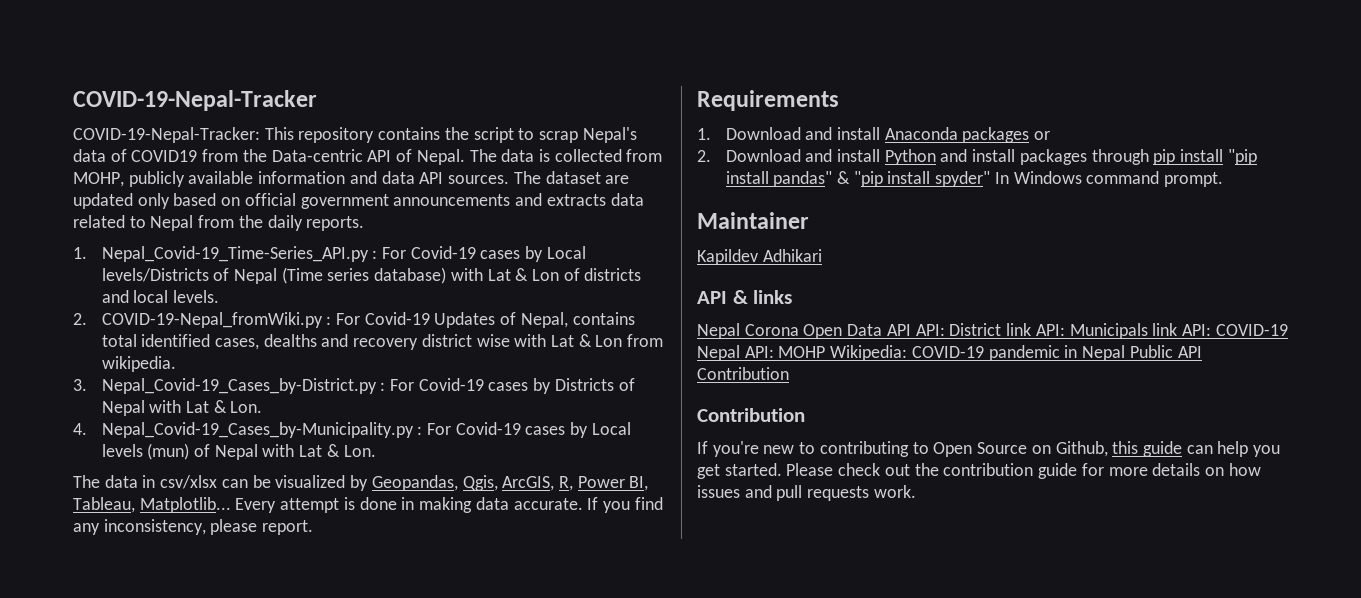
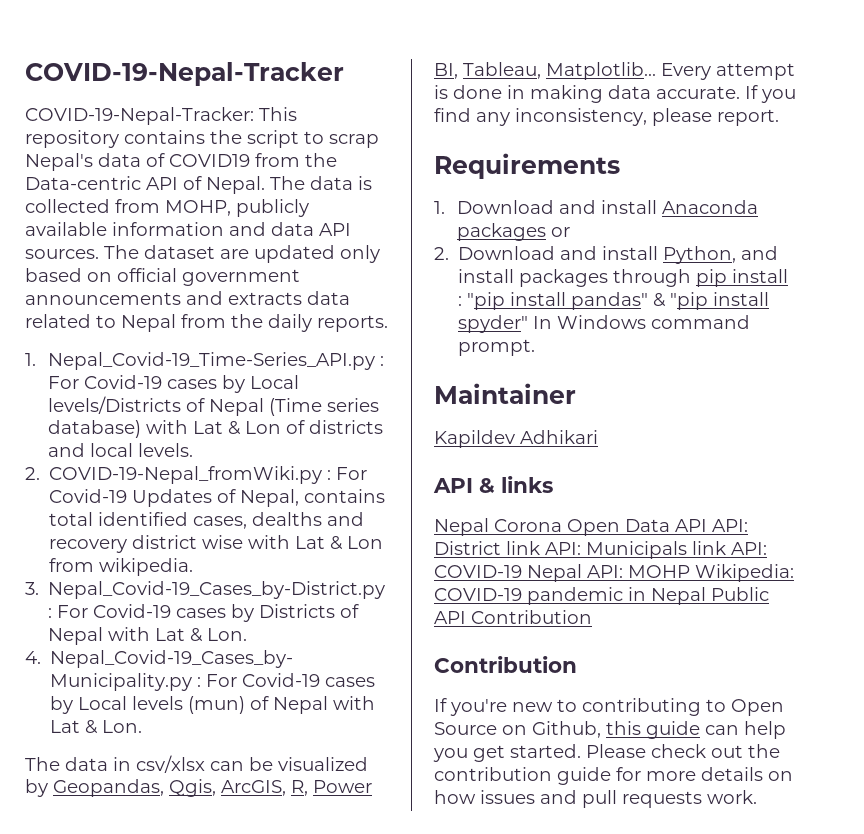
- 2. Download and install Python and install packages through pip install "pip install pandas" & "pip install spyder" In Windows command prompt.
+ 2. Download and install Python, and install packages through pip install : "pip install pandas" & "pip install spyder" In Windows command prompt.

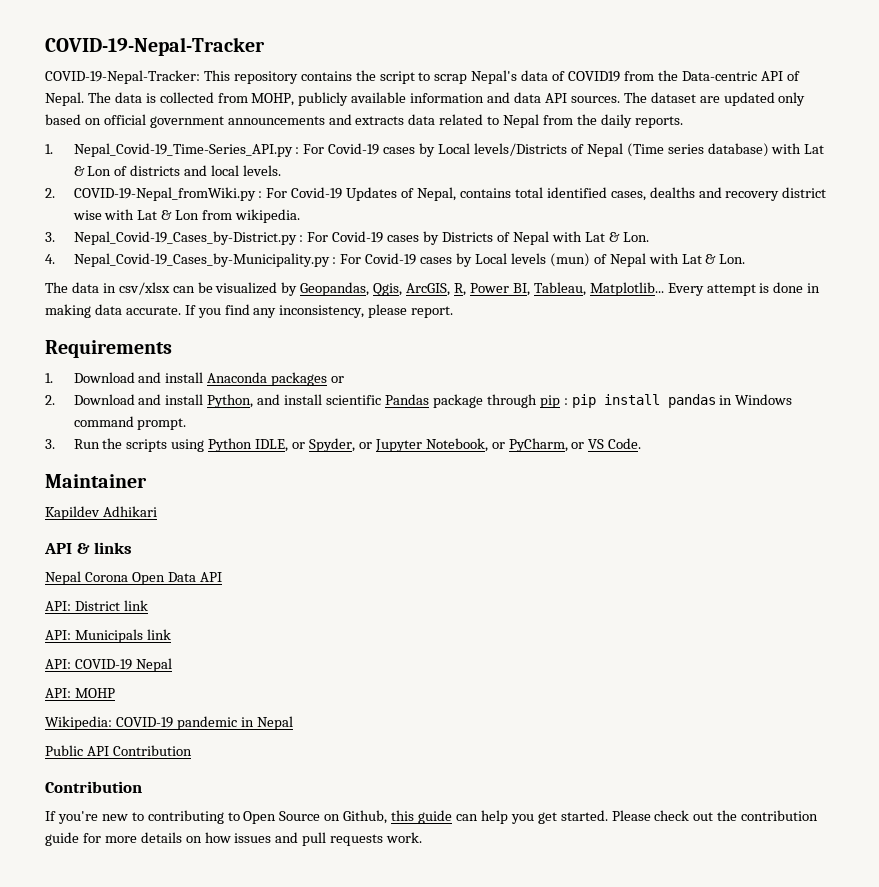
- 2. Download and install Python, and install packages through pip install : "pip install pandas" & "pip install spyder" In Windows command prompt.
+ 2. Download and install Python, and install scientific Pandas package through pip : pip install pandas in Windows command prompt.
+ 3. Run the scripts using Python IDLE, or Spyder, or Jupyter Notebook, or PyCharm, or VS Code.
- Nepal Corona Open Data API API: District link API: Municipals link API: COVID-19 Nepal API: MOHP Wikipedia: COVID-19 pandemic in Nepal Public API Contribution
+ Nepal Corona Open Data API
+ API: District link
+ API: Municipals link
+ API: COVID-19 Nepal
+ API: MOHP
+ Wikipedia: COVID-19 pandemic in Nepal
+ Public API Contribution

